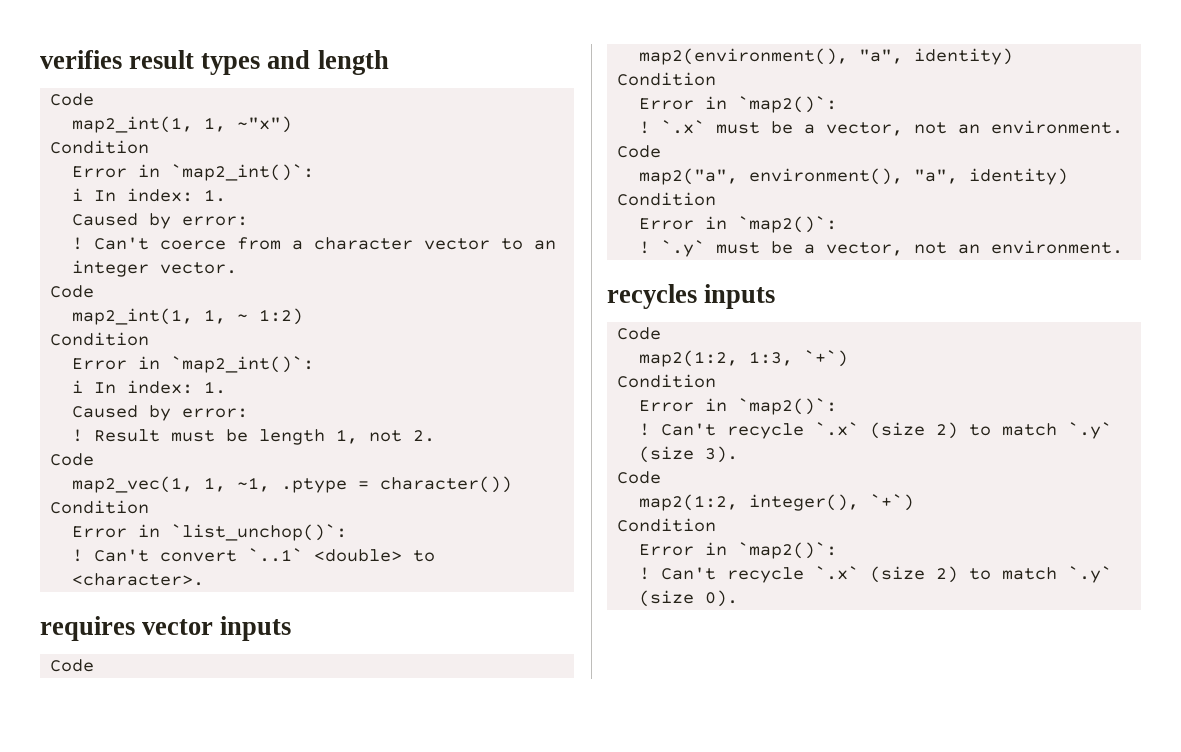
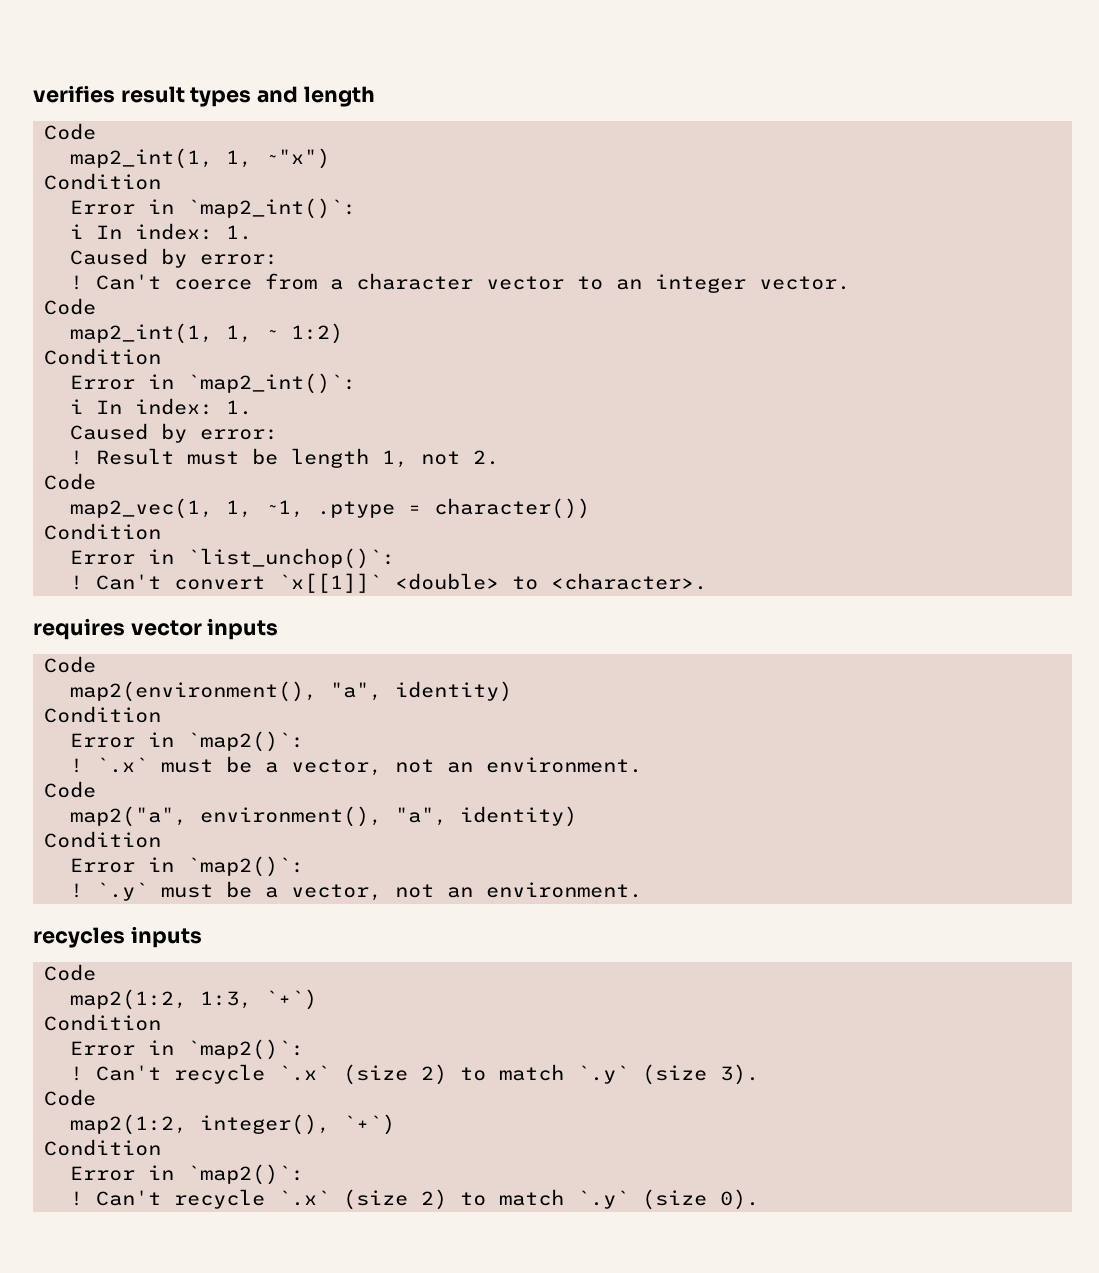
- Can't convert `..1` <double> to <character>.
+ Can't convert `x[[1]]` <double> to <character>.

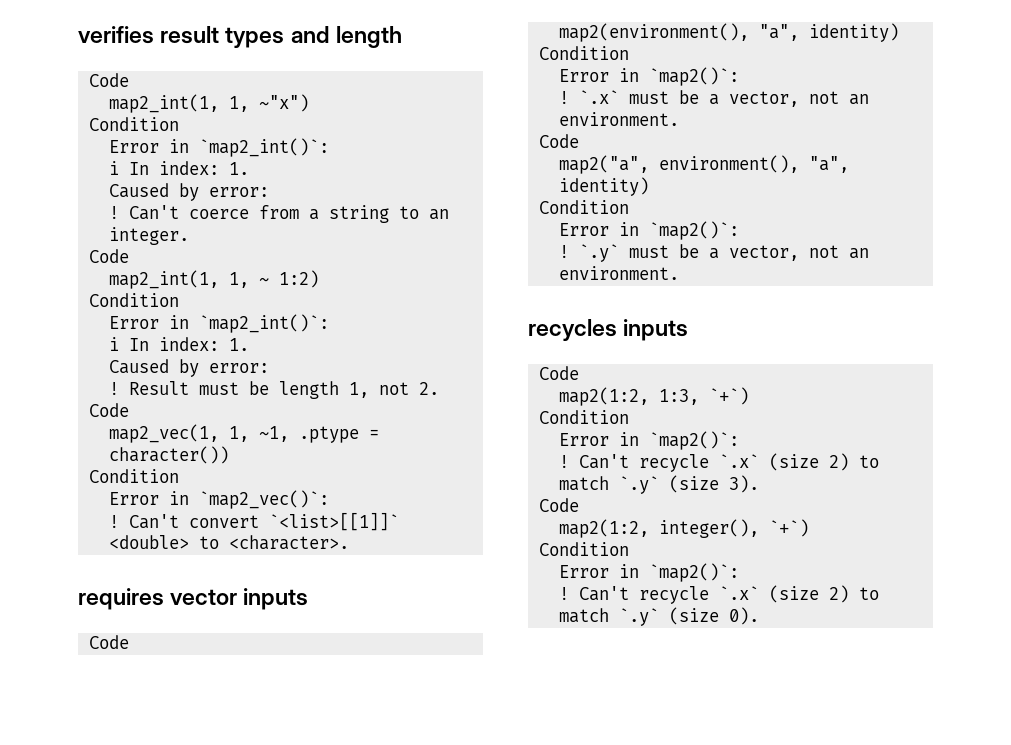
- Can't coerce from a character vector to an integer vector.
+ Can't coerce from a string to an integer.
- Error in `list_unchop()`:
+ Error in `map2_vec()`:
- Can't convert `x[[1]]` <double> to <character>.
+ Can't convert `<list>[[1]]` <double> to <character>.

